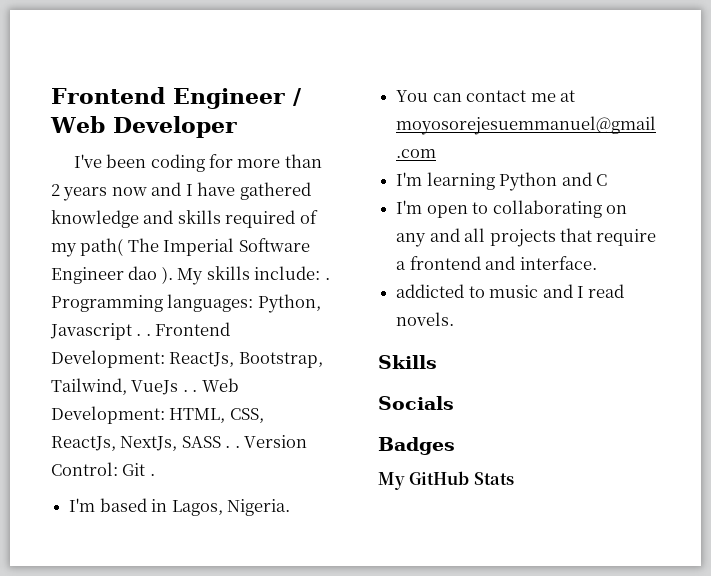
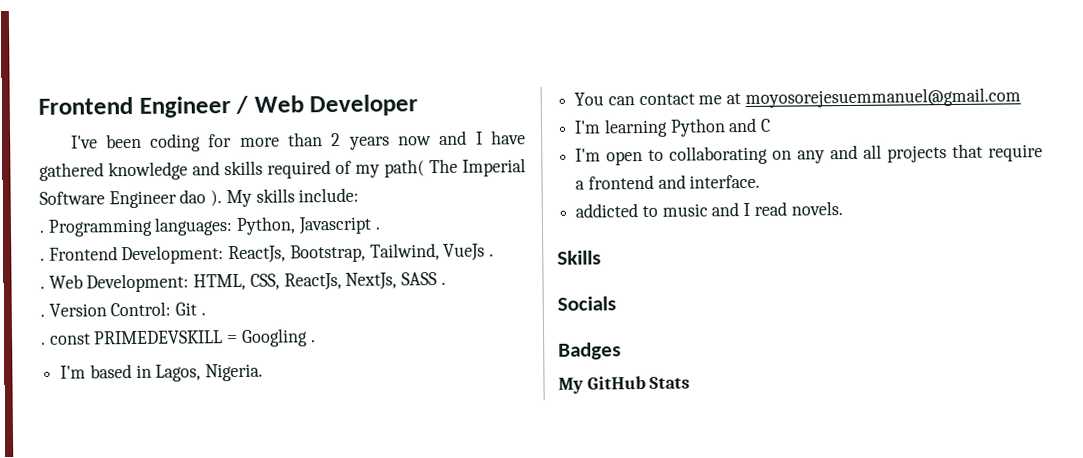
- My skills include: .
+ My skills include:
+ .
- Programming languages: Python, Javascript . .
+ Programming languages: Python, Javascript .
+ .
- Frontend Development: ReactJs, Bootstrap, Tailwind, VueJs . .
+ Frontend Development: ReactJs, Bootstrap, Tailwind, VueJs .
+ .
- Web Development: HTML, CSS, ReactJs, NextJs, SASS . .
+ Web Development: HTML, CSS, ReactJs, NextJs, SASS .
+ .
+ . const PRIMEDEVSKILL = Googling .

